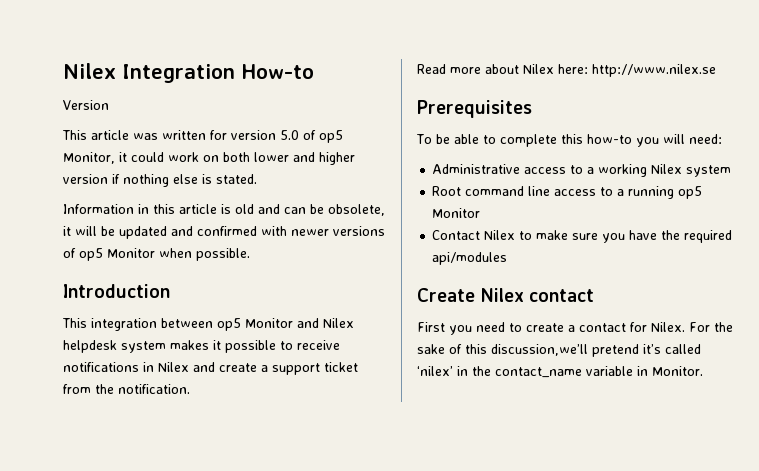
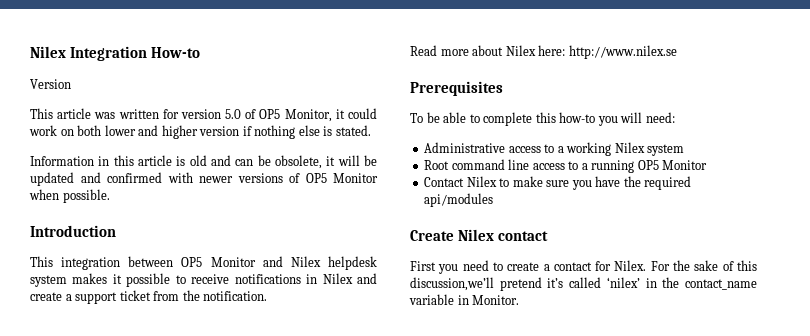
- This article was written for version 5.0 of op5 Monitor, it could work on both lower and higher version if nothing else is stated.
+ This article was written for version 5.0 of OP5 Monitor, it could work on both lower and higher version if nothing else is stated.
- Information in this article is old and can be obsolete, it will be updated and confirmed with newer versions of op5 Monitor when possible.
+ Information in this article is old and can be obsolete, it will be updated and confirmed with newer versions of OP5 Monitor when possible.
- This integration between op5 Monitor and Nilex helpdesk system makes it possible to receive notifications in Nilex and create a support ticket from the notification.
+ This integration between OP5 Monitor and Nilex helpdesk system makes it possible to receive notifications in Nilex and create a support ticket from the notification.
- Root command line access to a running op5 Monitor
+ Root command line access to a running OP5 Monitor

